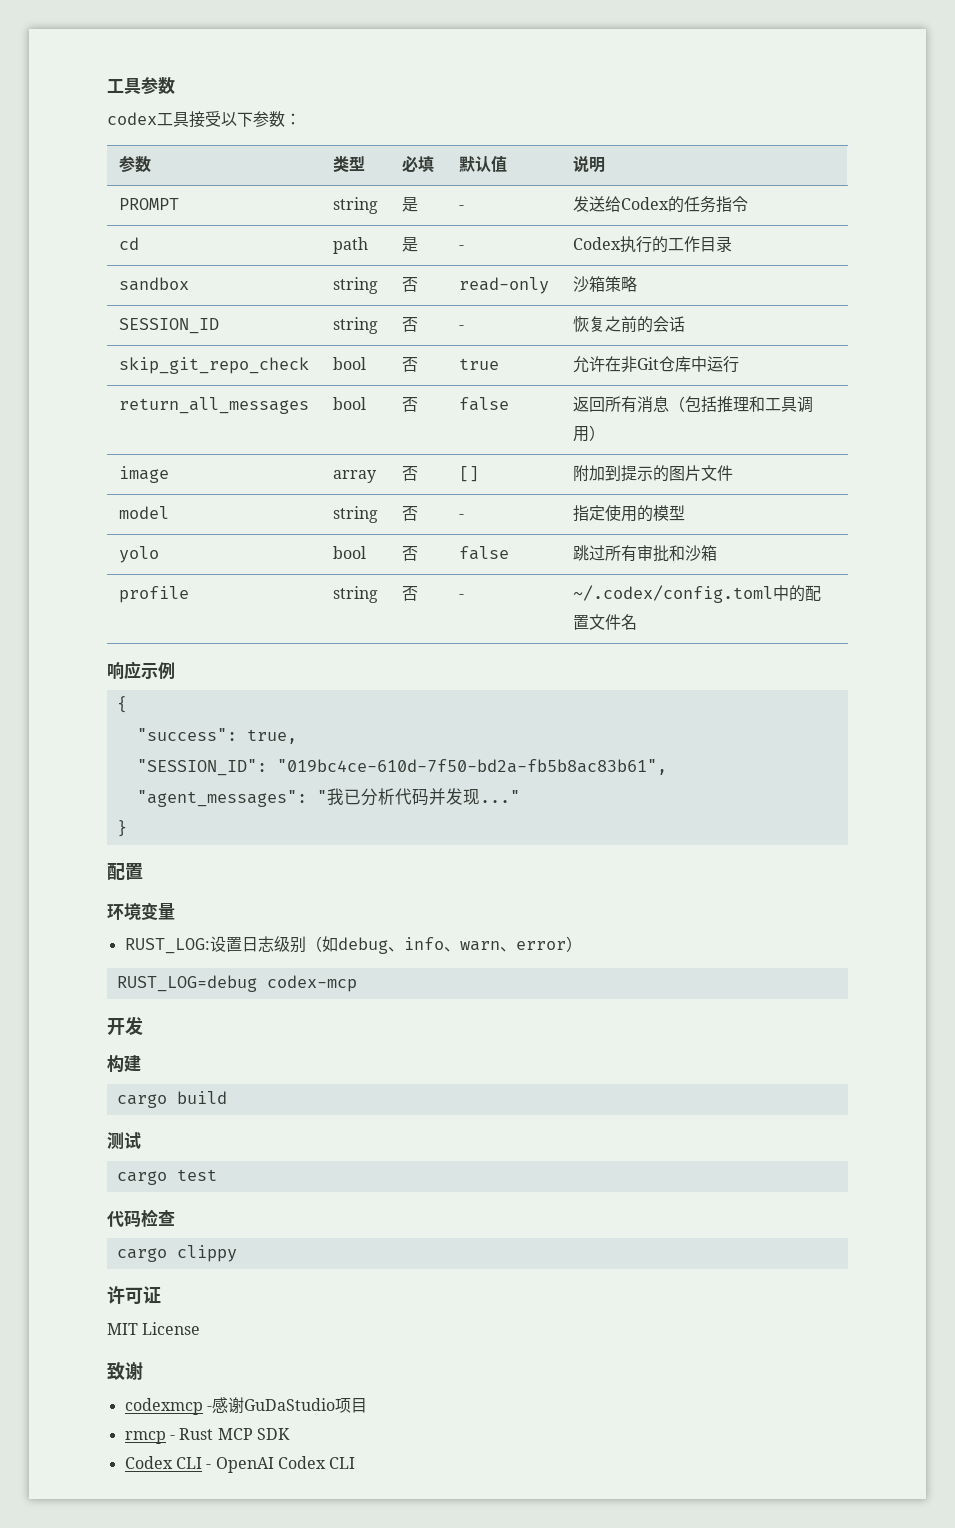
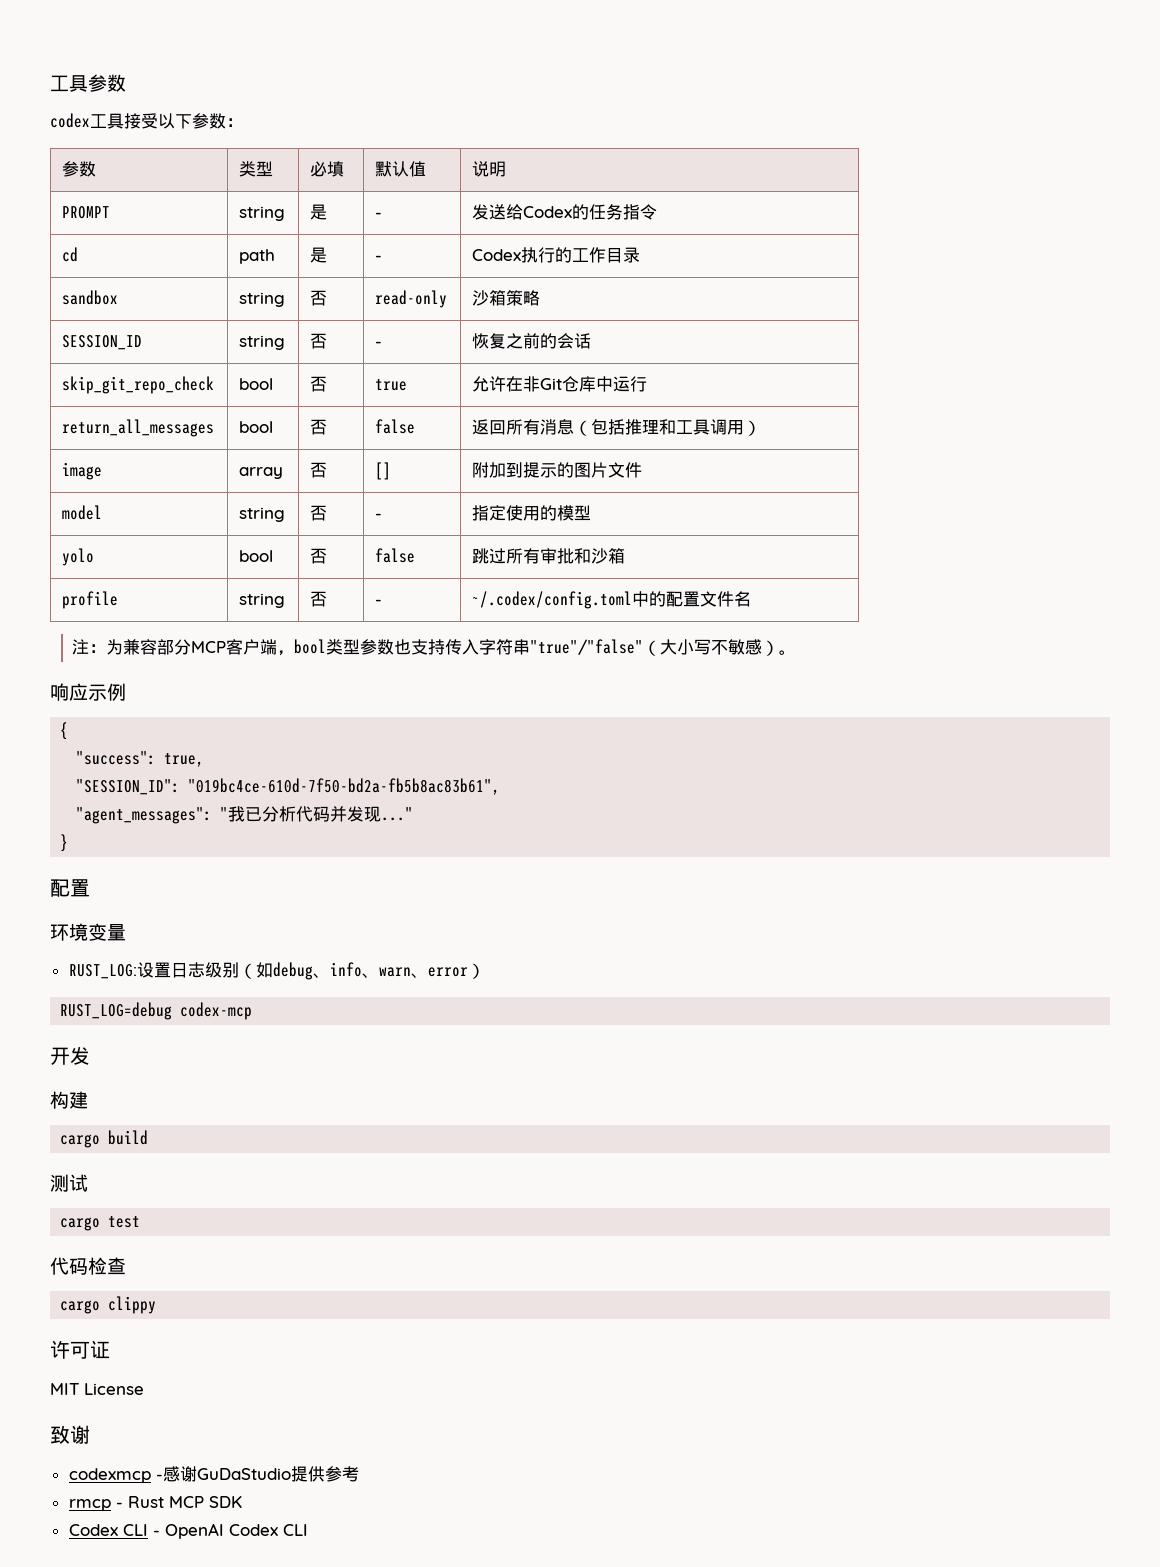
+ 注：为兼容部分MCP客户端，bool类型参数也支持传入字符串"true"/"false"（大小写不敏感）。
- codexmcp -感谢GuDaStudio项目
+ codexmcp -感谢GuDaStudio提供参考

